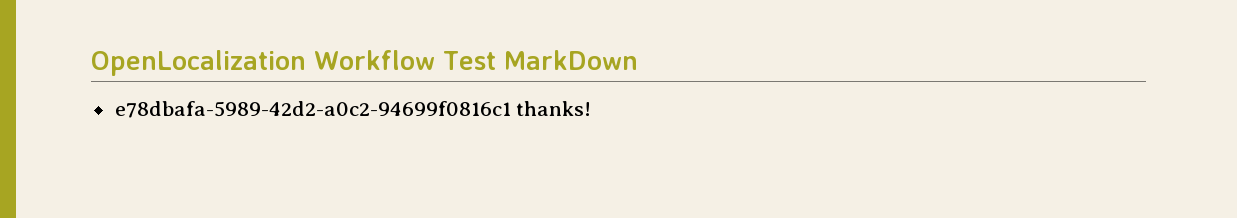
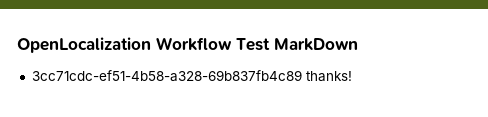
- e78dbafa-5989-42d2-a0c2-94699f0816c1 thanks!
+ 3cc71cdc-ef51-4b58-a328-69b837fb4c89 thanks!

